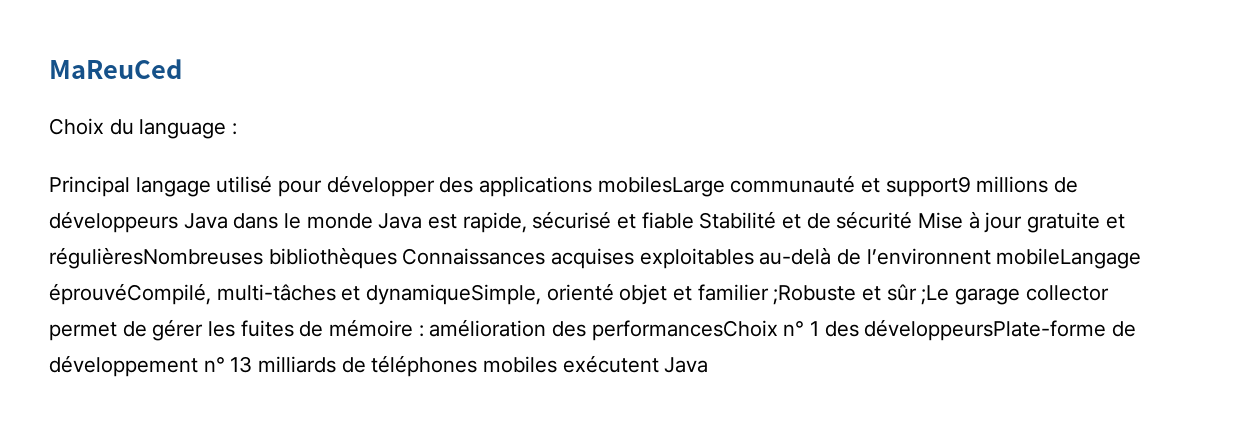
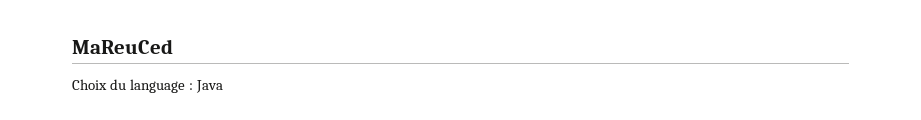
- Choix du language :
- Principal langage utilisé pour développer des applications mobilesLarge communauté et support9 millions de développeurs Java dans le monde Java est rapide, sécurisé et fiable Stabilité et de sécurité Mise à jour gratuite et régulièresNombreuses bibliothèques Connaissances acquises exploitables au-delà de l’environnent mobileLangage éprouvéCompilé, multi-tâches et dynamiqueSimple, orienté objet et familier ;Robuste et sûr ;Le garage collector permet de gérer les fuites de mémoire : amélioration des performancesChoix n° 1 des développeursPlate-forme de développement n° 13 milliards de téléphones mobiles exécutent Java
+ Choix du language : Java

